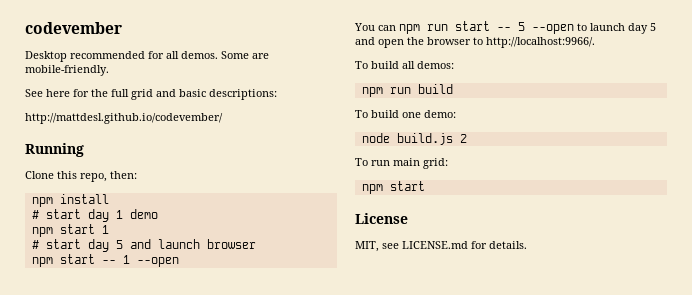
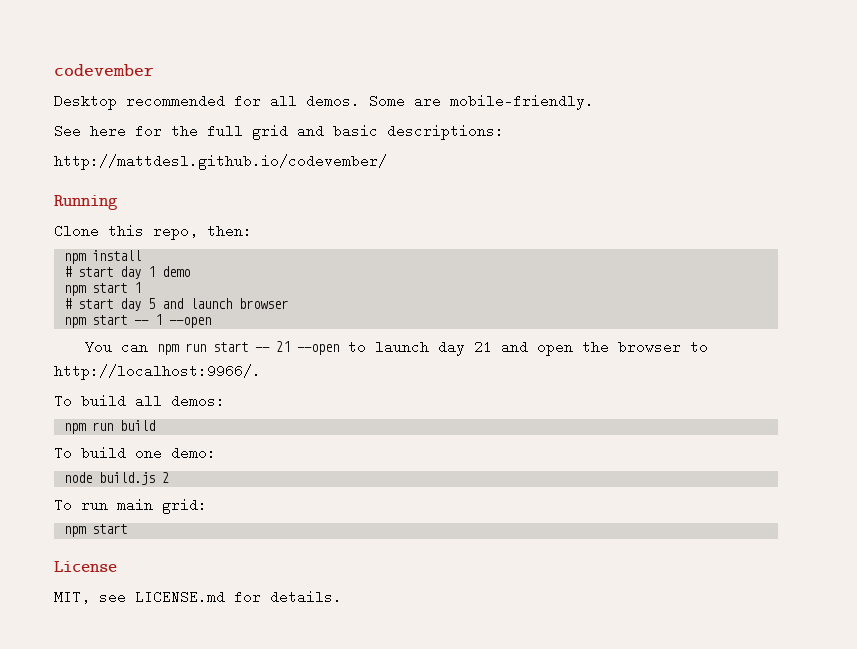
- You can npm run start -- 5 --open to launch day 5 and open the browser to http://localhost:9966/.
+ You can npm run start -- 21 --open to launch day 21 and open the browser to http://localhost:9966/.

